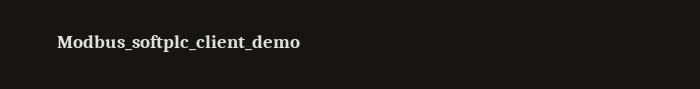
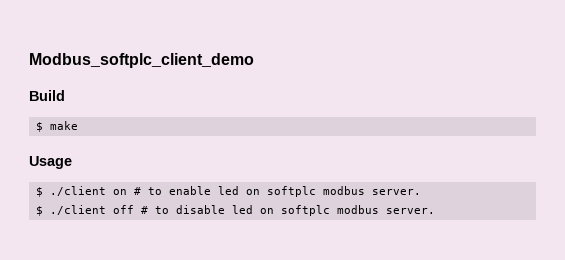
+ Build
+ $ make
+ Usage
+ $ ./client on # to enable led on softplc modbus server.
+ $ ./client off # to disable led on softplc modbus server.

